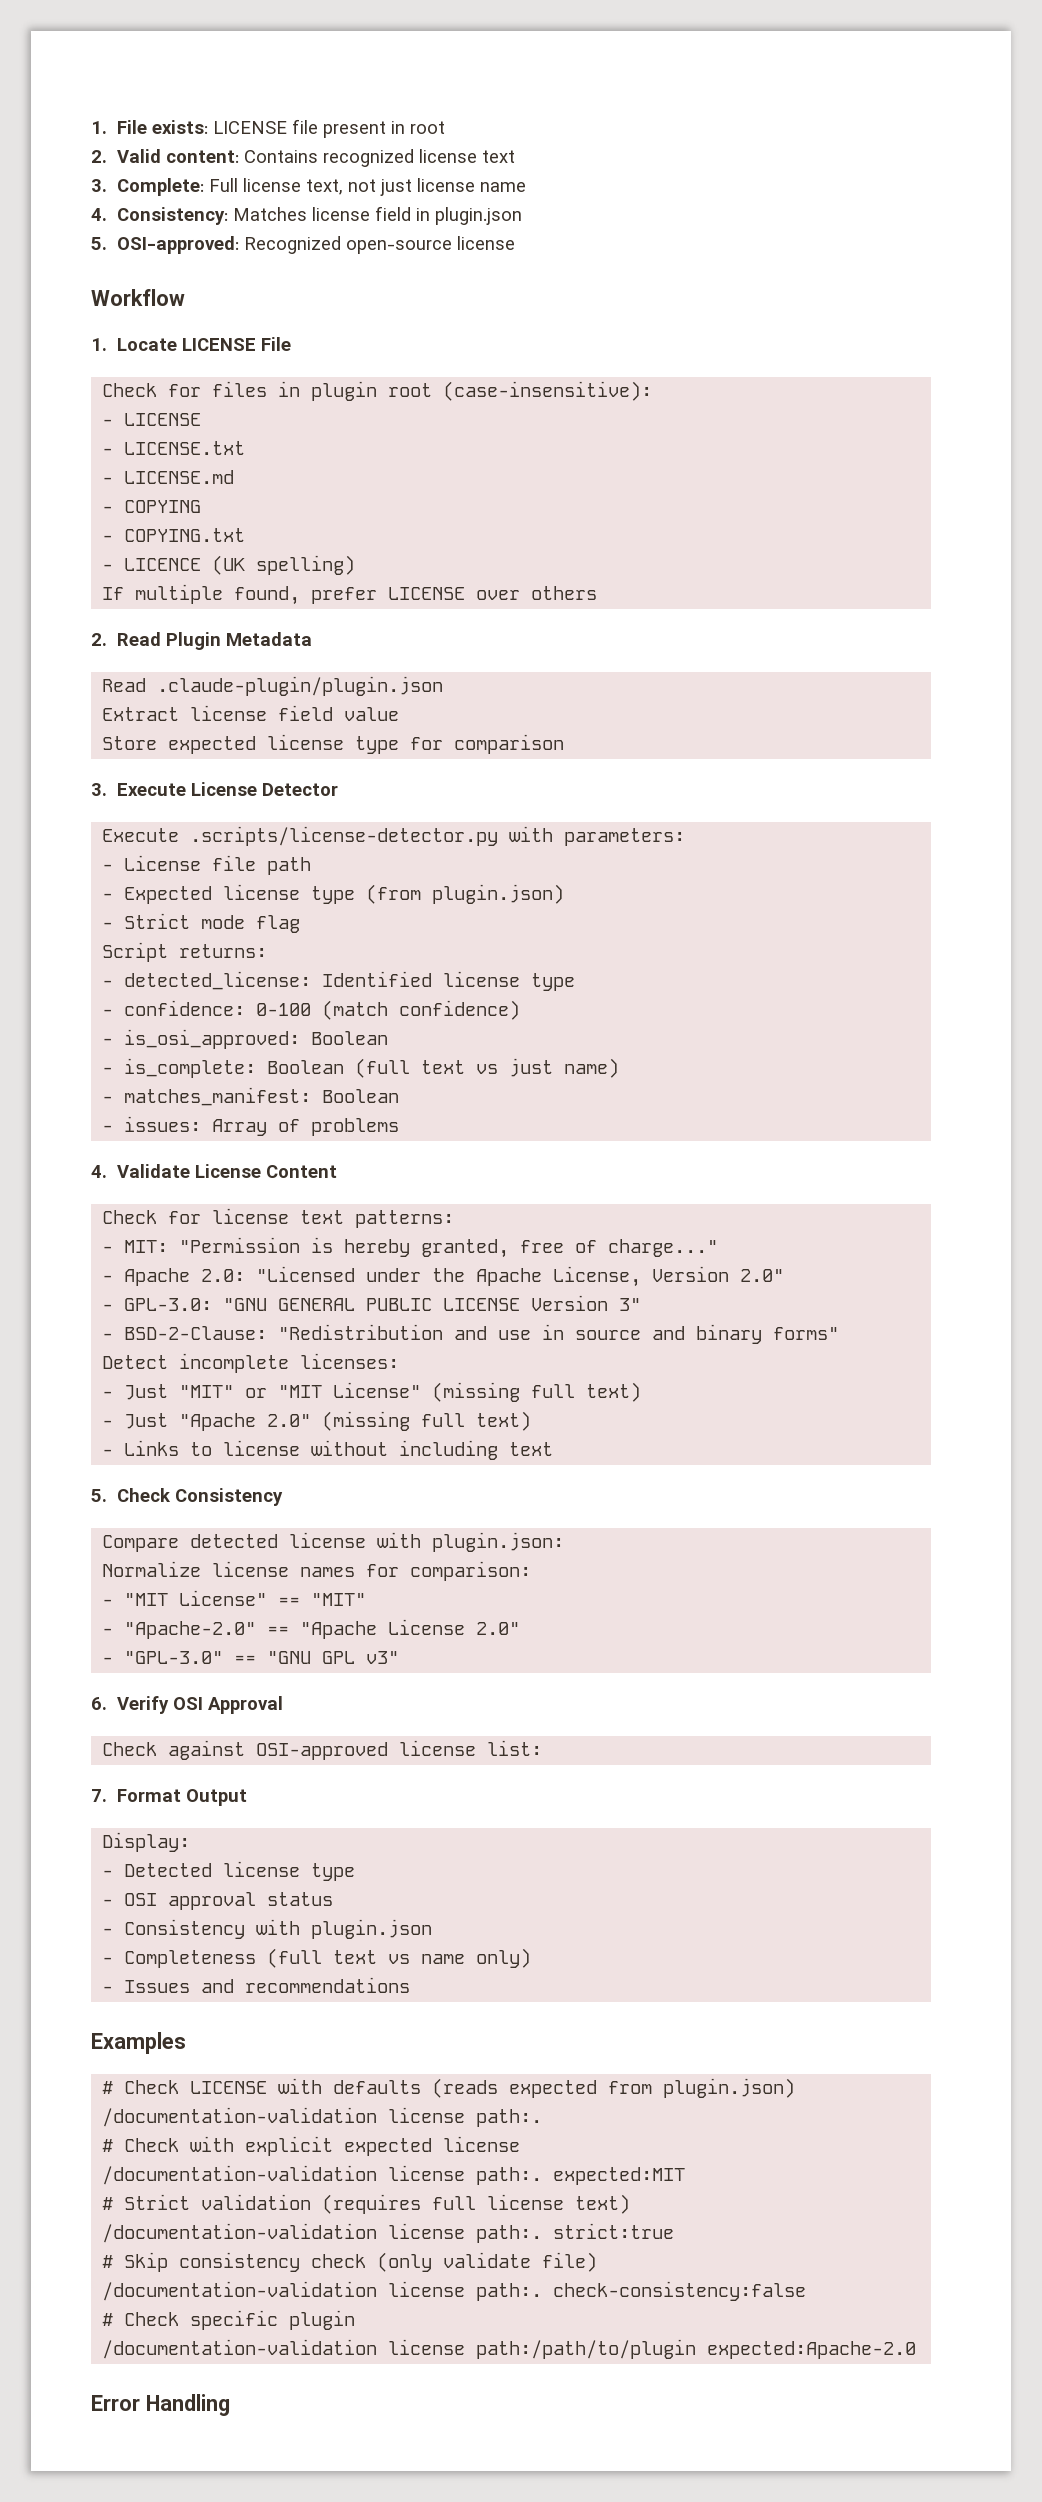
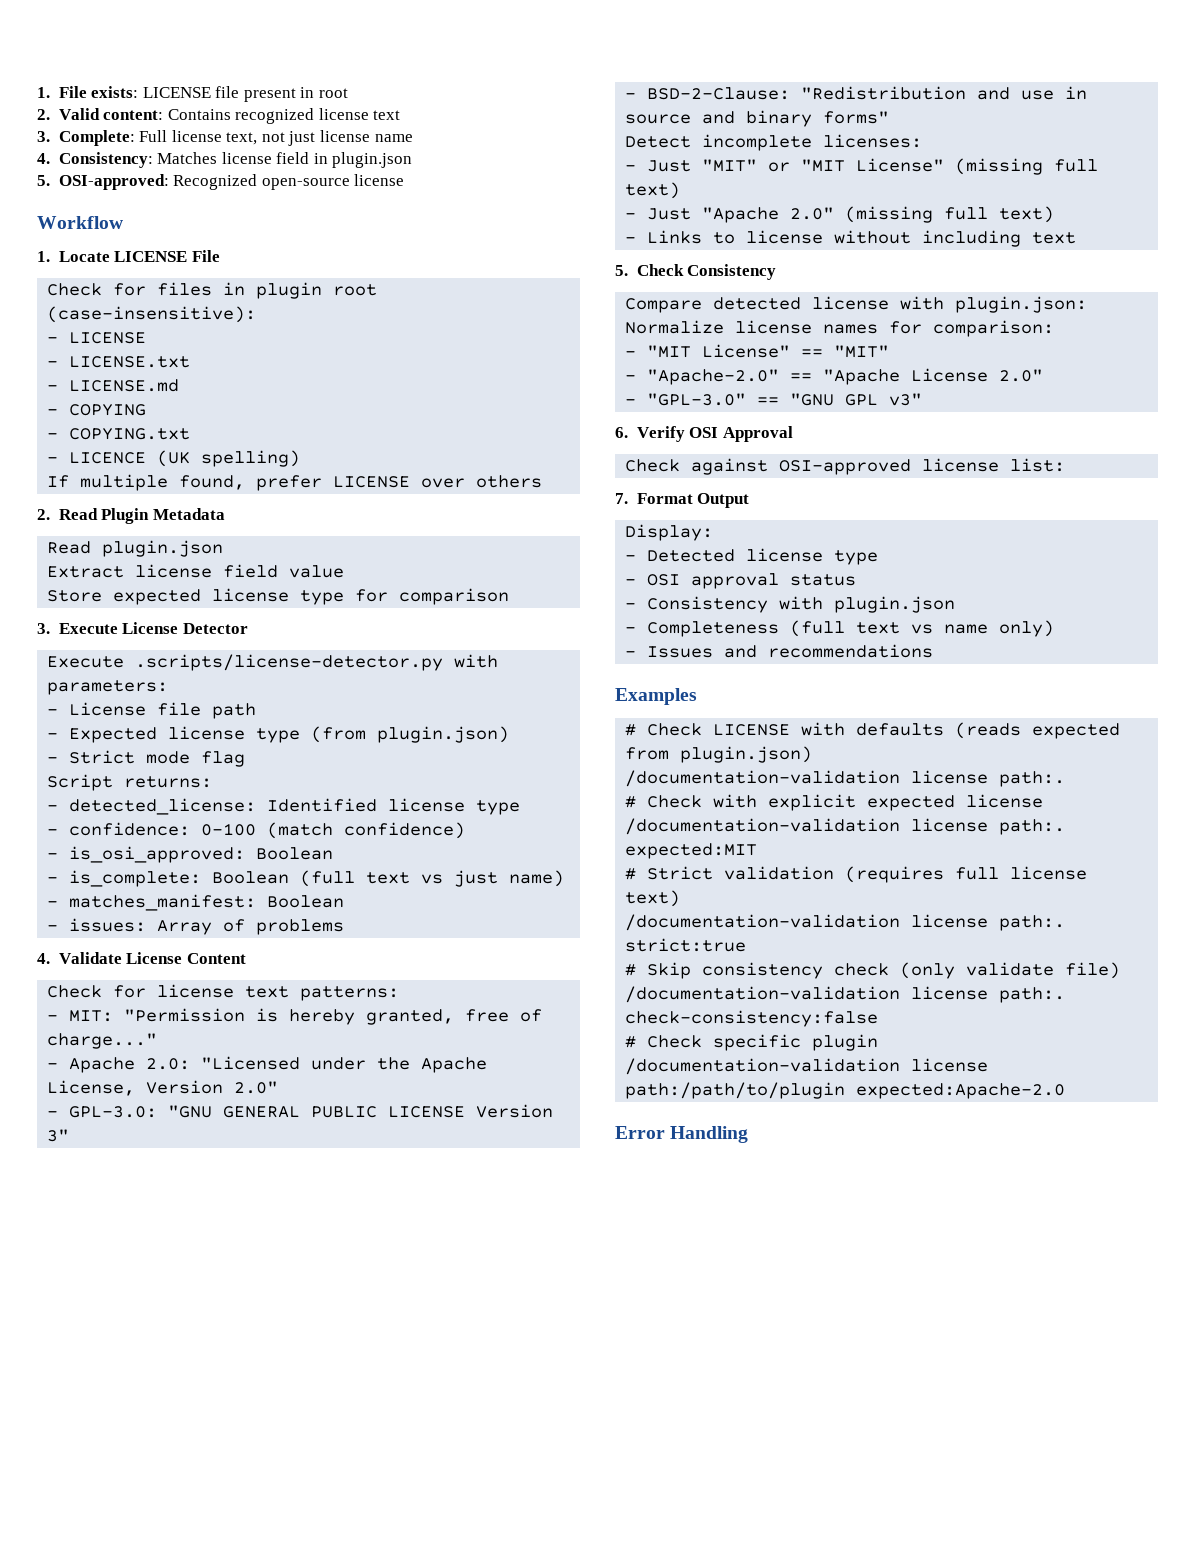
- Read .claude-plugin/plugin.json
+ Read plugin.json

